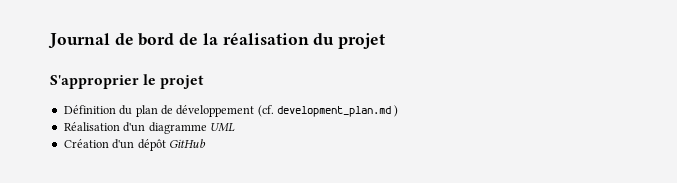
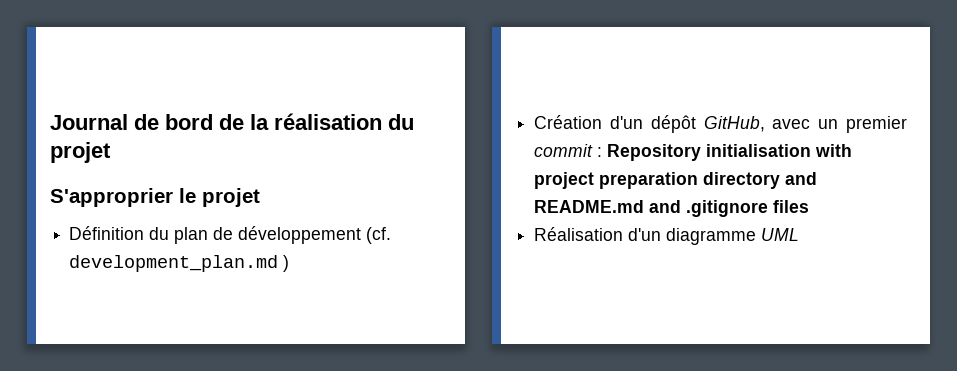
+ Création d'un dépôt GitHub, avec un premier commit : Repository initialisation with project preparation directory and README.md and .gitignore files
- Création d'un dépôt GitHub

